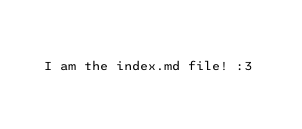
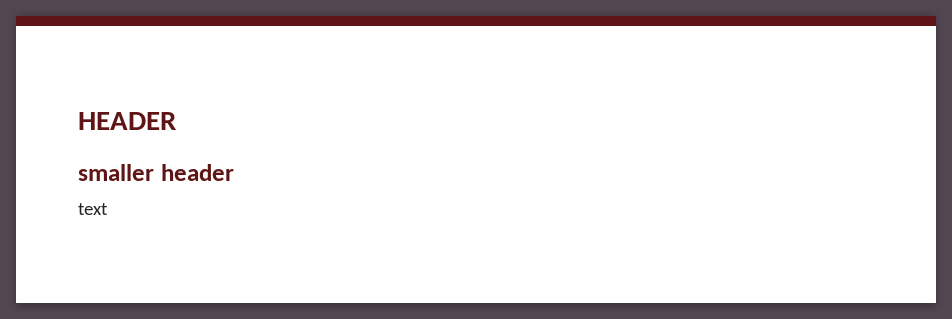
- I am the index.md file! :3
+ HEADER
+ smaller header
+ text

